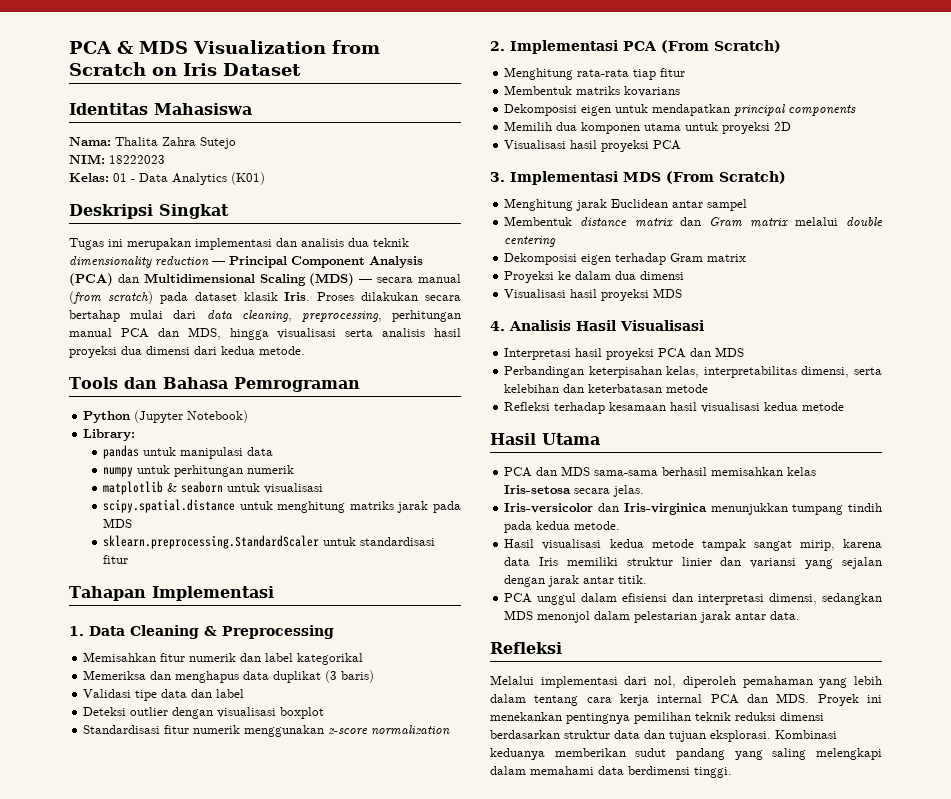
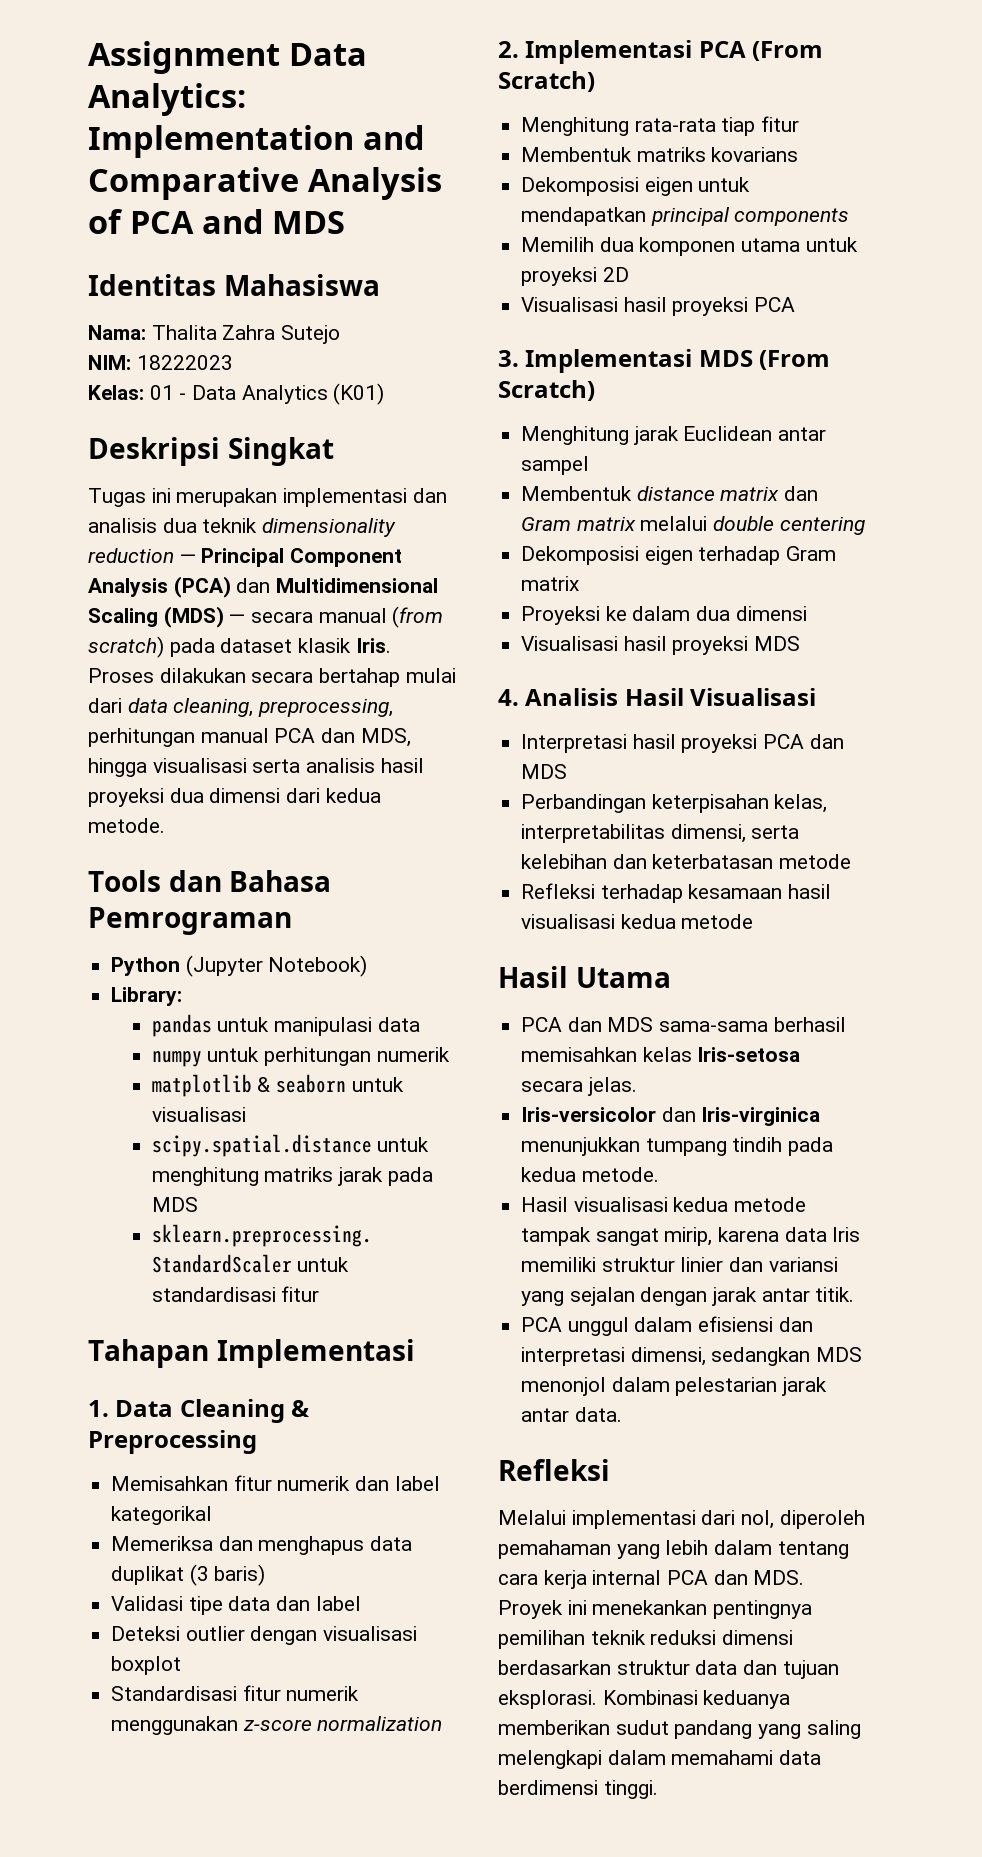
- PCA & MDS Visualization from Scratch on Iris Dataset
+ Assignment Data Analytics: Implementation and Comparative Analysis of PCA and MDS

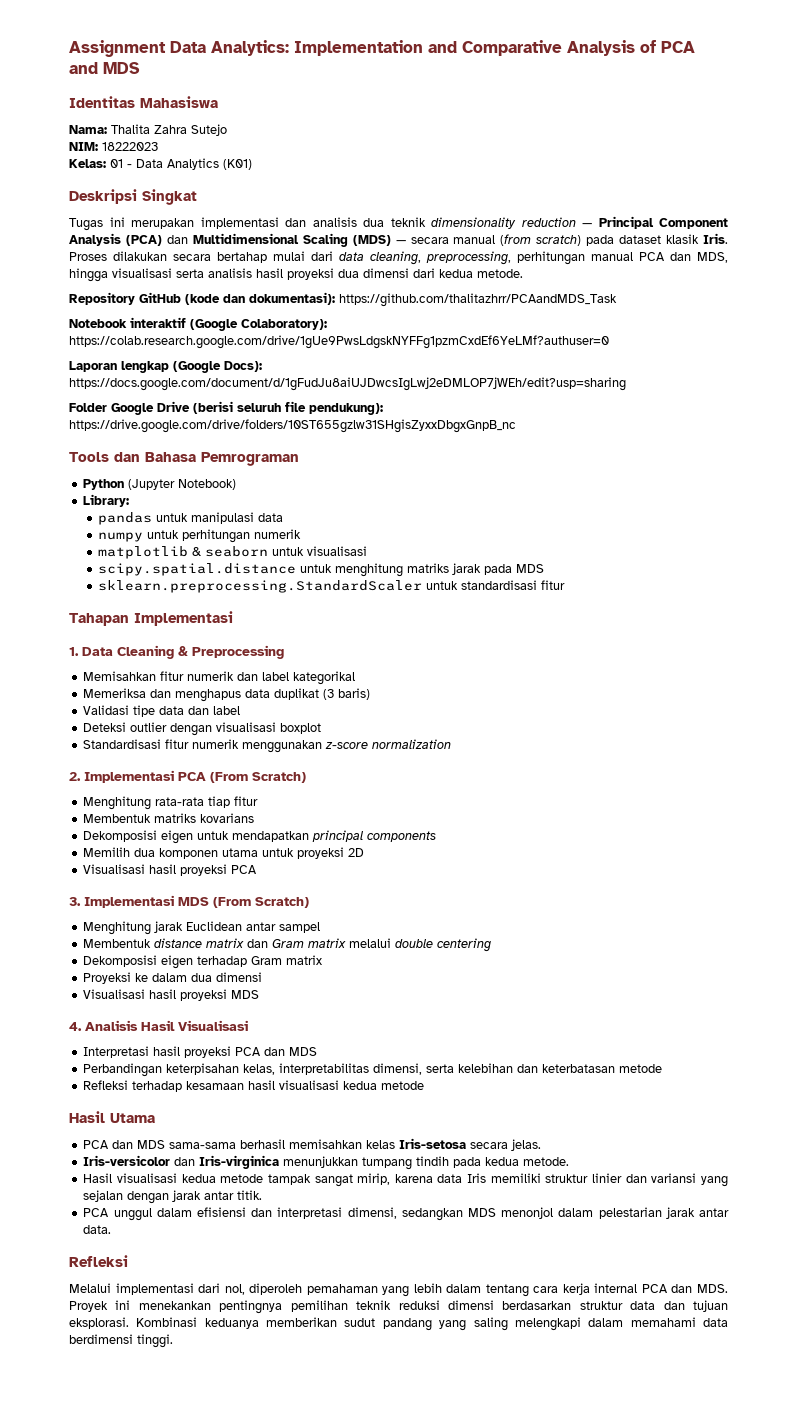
+ Repository GitHub (kode dan dokumentasi): https://github.com/thalitazhrr/PCAandMDS_Task
+ Notebook interaktif (Google Colaboratory): https://colab.research.google.com/drive/1gUe9PwsLdgskNYFFg1pzmCxdEf6YeLMf?authuser=0
+ Laporan lengkap (Google Docs): https://docs.google.com/document/d/1gFudJu8aiUJDwcsIgLwj2eDMLOP7jWEh/edit?usp=sharing
+ Folder Google Drive (berisi seluruh file pendukung): https://drive.google.com/drive/folders/10ST655gzlw31SHgisZyxxDbgxGnpB_nc

